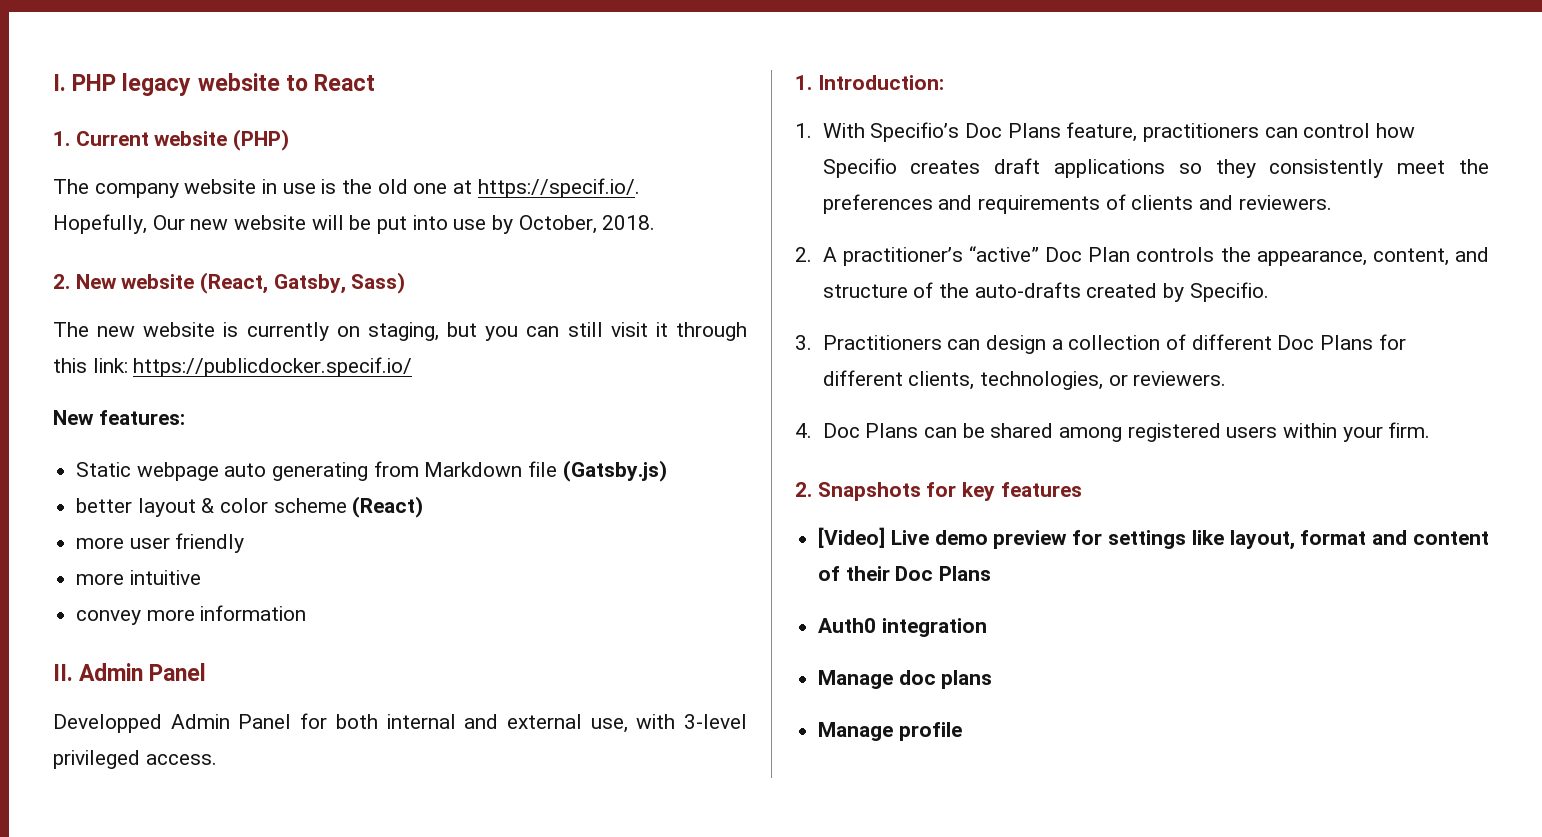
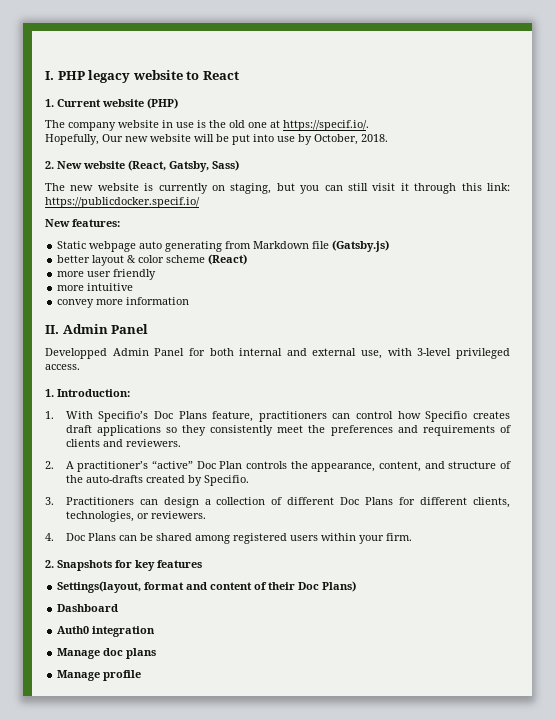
- [Video] Live demo preview for settings like layout, format and content of their Doc Plans
+ Settings(layout, format and content of their Doc Plans)
+ Dashboard

